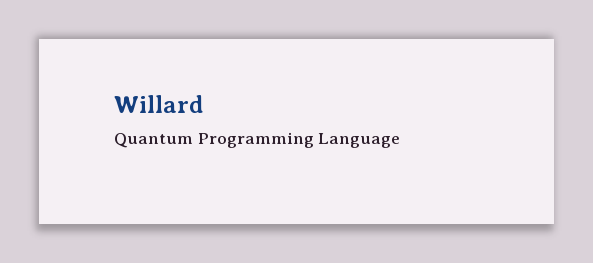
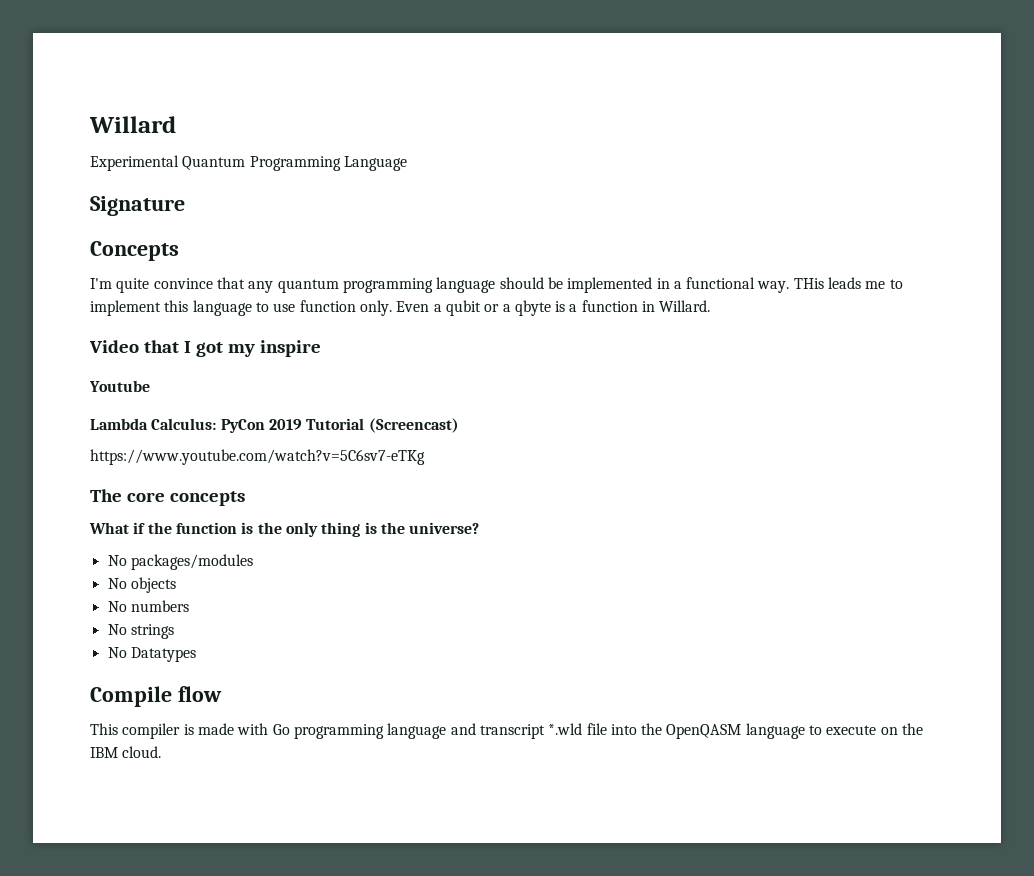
- Quantum Programming Language
+ Experimental Quantum Programming Language
+ Signature
+ Concepts
+ I'm quite convince that any quantum programming language should be implemented in a functional way. THis leads me to implement this language to use function only. Even a qubit or a qbyte is a function in Willard.
+ Video that I got my inspire
+ Youtube
+ Lambda Calculus: PyCon 2019 Tutorial (Screencast)
+ https://www.youtube.com/watch?v=5C6sv7-eTKg
+ The core concepts
+ What if the function is the only thing is the universe?
+ No packages/modules
+ No objects
+ No numbers
+ No strings
+ No Datatypes
+ Compile flow
+ This compiler is made with Go programming language and transcript *.wld file into the OpenQASM language to execute on the IBM cloud.

